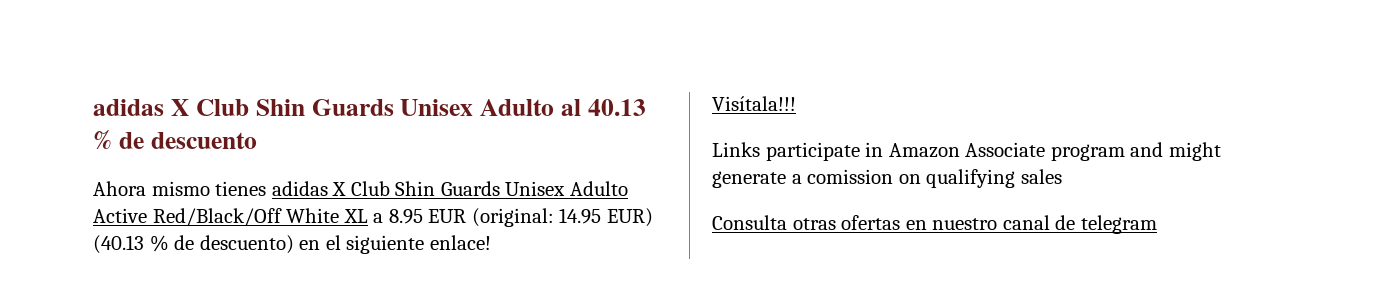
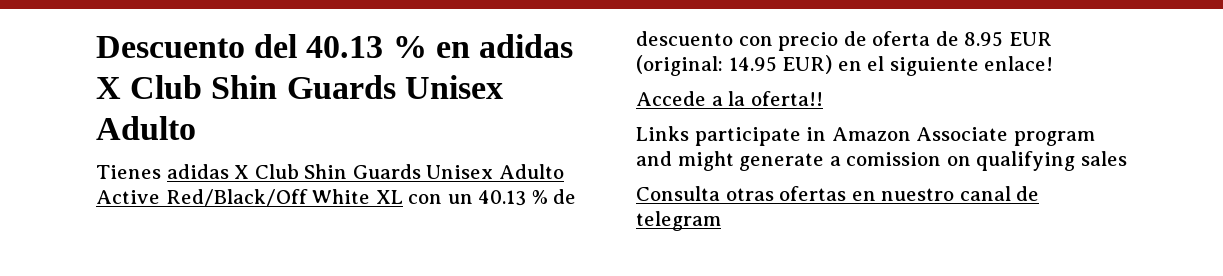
- adidas X Club Shin Guards Unisex Adulto al 40.13 % de descuento
- Ahora mismo tienes adidas X Club Shin Guards Unisex Adulto Active Red/Black/Off White XL a 8.95 EUR (original: 14.95 EUR) (40.13 % de descuento) en el siguiente enlace!
+ Descuento del 40.13 % en adidas X Club Shin Guards Unisex Adulto
+ Tienes adidas X Club Shin Guards Unisex Adulto Active Red/Black/Off White XL con un 40.13 % de descuento con precio de oferta de 8.95 EUR (original: 14.95 EUR) en el siguiente enlace!
- Visítala!!!
+ Accede a la oferta!!

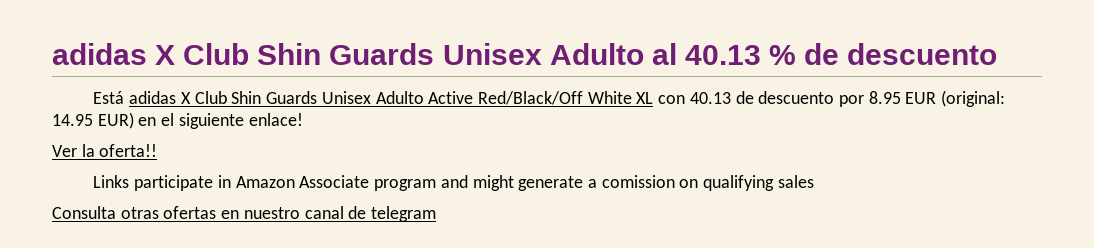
- Descuento del 40.13 % en adidas X Club Shin Guards Unisex Adulto
- Tienes adidas X Club Shin Guards Unisex Adulto Active Red/Black/Off White XL con un 40.13 % de descuento con precio de oferta de 8.95 EUR (original: 14.95 EUR) en el siguiente enlace!
+ adidas X Club Shin Guards Unisex Adulto al 40.13 % de descuento
+ Está adidas X Club Shin Guards Unisex Adulto Active Red/Black/Off White XL con 40.13 de descuento por 8.95 EUR (original: 14.95 EUR) en el siguiente enlace!
- Accede a la oferta!!
+ Ver la oferta!!

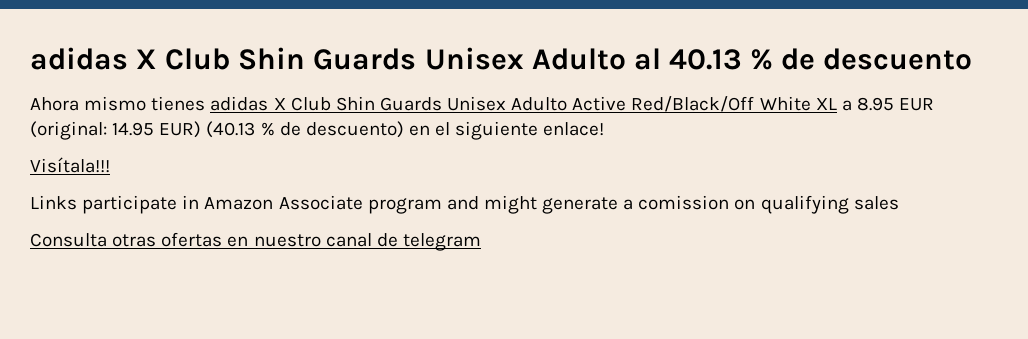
- Está adidas X Club Shin Guards Unisex Adulto Active Red/Black/Off White XL con 40.13 de descuento por 8.95 EUR (original: 14.95 EUR) en el siguiente enlace!
+ Ahora mismo tienes adidas X Club Shin Guards Unisex Adulto Active Red/Black/Off White XL a 8.95 EUR (original: 14.95 EUR) (40.13 % de descuento) en el siguiente enlace!
- Ver la oferta!!
+ Visítala!!!

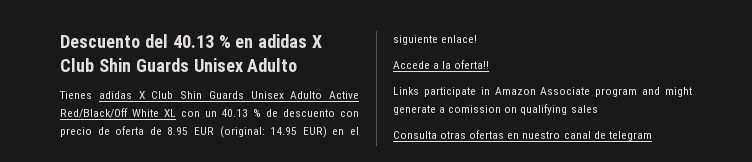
- adidas X Club Shin Guards Unisex Adulto al 40.13 % de descuento
- Ahora mismo tienes adidas X Club Shin Guards Unisex Adulto Active Red/Black/Off White XL a 8.95 EUR (original: 14.95 EUR) (40.13 % de descuento) en el siguiente enlace!
+ Descuento del 40.13 % en adidas X Club Shin Guards Unisex Adulto
+ Tienes adidas X Club Shin Guards Unisex Adulto Active Red/Black/Off White XL con un 40.13 % de descuento con precio de oferta de 8.95 EUR (original: 14.95 EUR) en el siguiente enlace!
- Visítala!!!
+ Accede a la oferta!!

